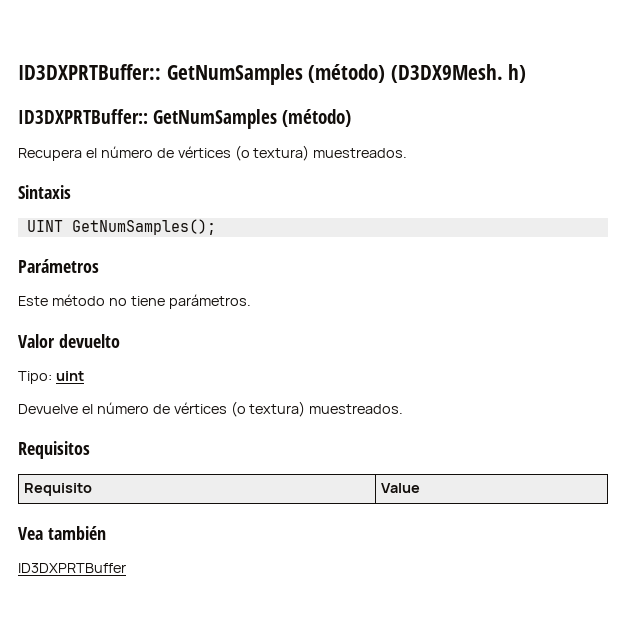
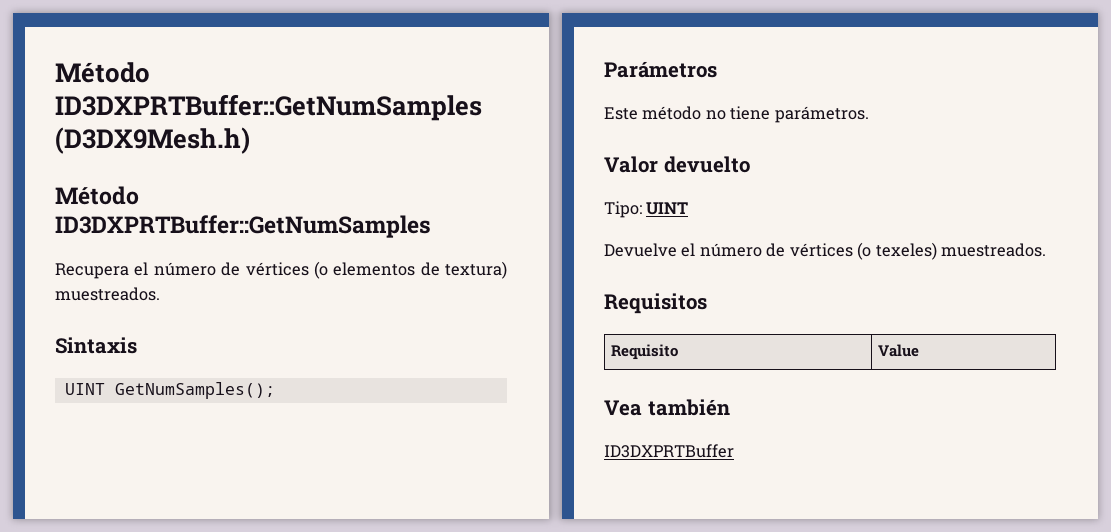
- ID3DXPRTBuffer:: GetNumSamples (método) (D3DX9Mesh. h)
- ID3DXPRTBuffer:: GetNumSamples (método)
+ Método ID3DXPRTBuffer::GetNumSamples (D3DX9Mesh.h)
+ Método ID3DXPRTBuffer::GetNumSamples
- Recupera el número de vértices (o textura) muestreados.
+ Recupera el número de vértices (o elementos de textura) muestreados.
- Tipo: uint
+ Tipo: UINT
- Devuelve el número de vértices (o textura) muestreados.
+ Devuelve el número de vértices (o texeles) muestreados.

